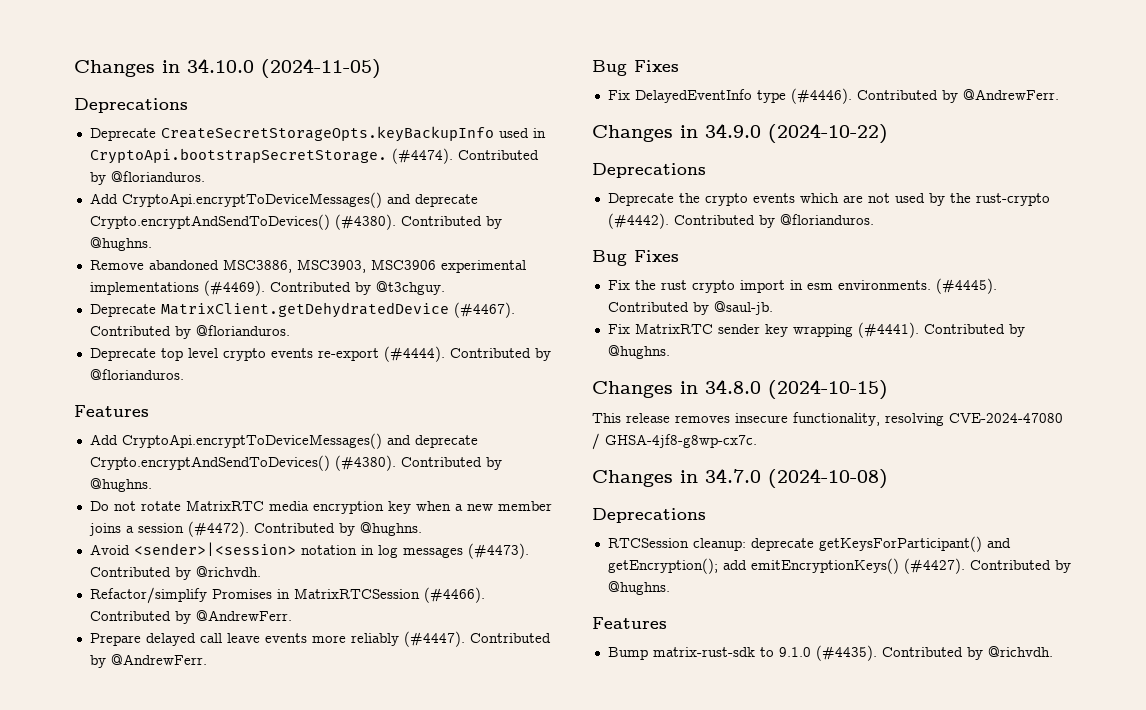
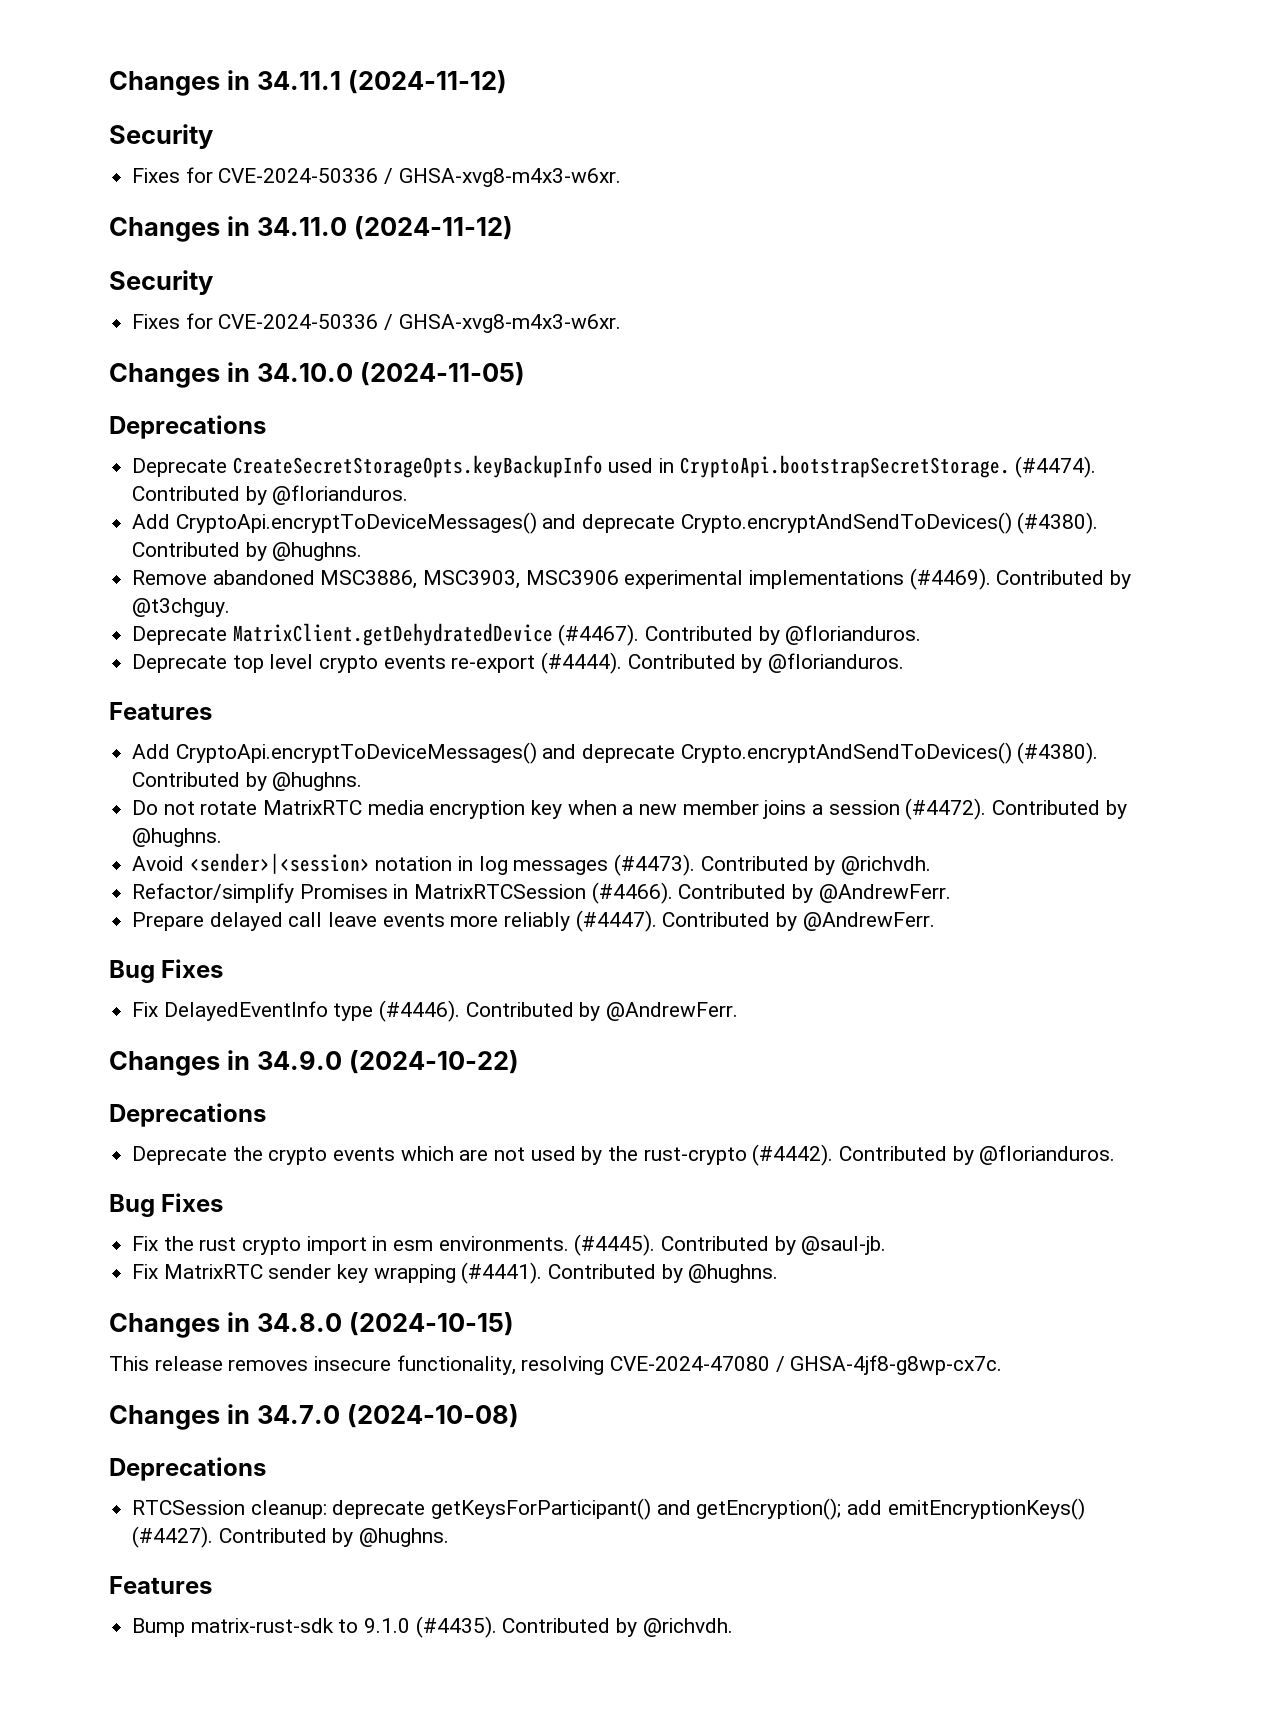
+ Changes in 34.11.1 (2024-11-12)
+ Security
+ Fixes for CVE-2024-50336 / GHSA-xvg8-m4x3-w6xr.
+ Changes in 34.11.0 (2024-11-12)
+ Security
+ Fixes for CVE-2024-50336 / GHSA-xvg8-m4x3-w6xr.

